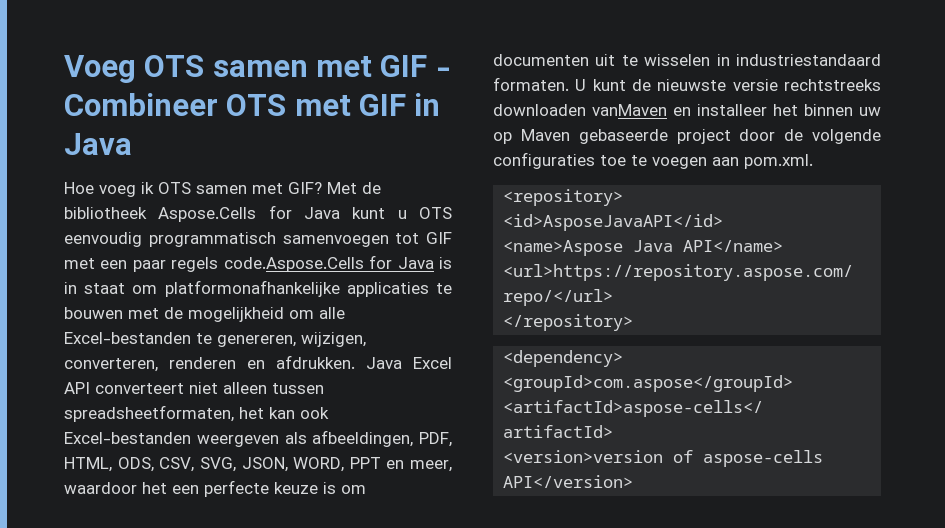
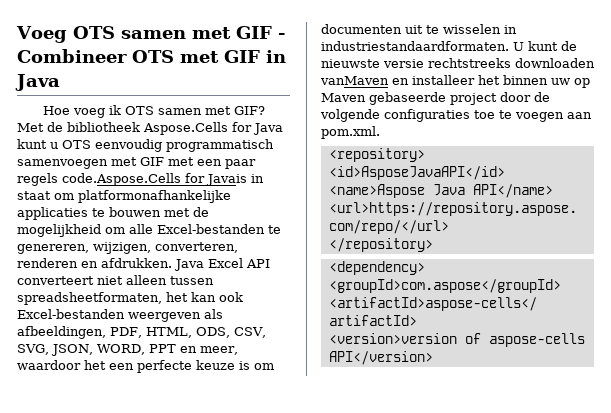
- Met de bibliotheek Aspose.Cells for Java kunt u OTS eenvoudig programmatisch samenvoegen tot GIF met een paar regels code.Aspose.Cells for Java is in staat om platformonafhankelijke applicaties te bouwen met de mogelijkheid om alle Excel-bestanden te genereren, wijzigen, converteren, renderen en afdrukken.
+ Met de bibliotheek Aspose.Cells for Java kunt u OTS eenvoudig programmatisch samenvoegen met GIF met een paar regels code.Aspose.Cells for Javais in staat om platformonafhankelijke applicaties te bouwen met de mogelijkheid om alle Excel-bestanden te genereren, wijzigen, converteren, renderen en afdrukken.
- Java Excel API converteert niet alleen tussen spreadsheetformaten, het kan ook Excel-bestanden weergeven als afbeeldingen, PDF, HTML, ODS, CSV, SVG, JSON, WORD, PPT en meer, waardoor het een perfecte keuze is om documenten uit te wisselen in industriestandaard formaten.
+ Java Excel API converteert niet alleen tussen spreadsheetformaten, het kan ook Excel-bestanden weergeven als afbeeldingen, PDF, HTML, ODS, CSV, SVG, JSON, WORD, PPT en meer, waardoor het een perfecte keuze is om documenten uit te wisselen in industriestandaardformaten.

